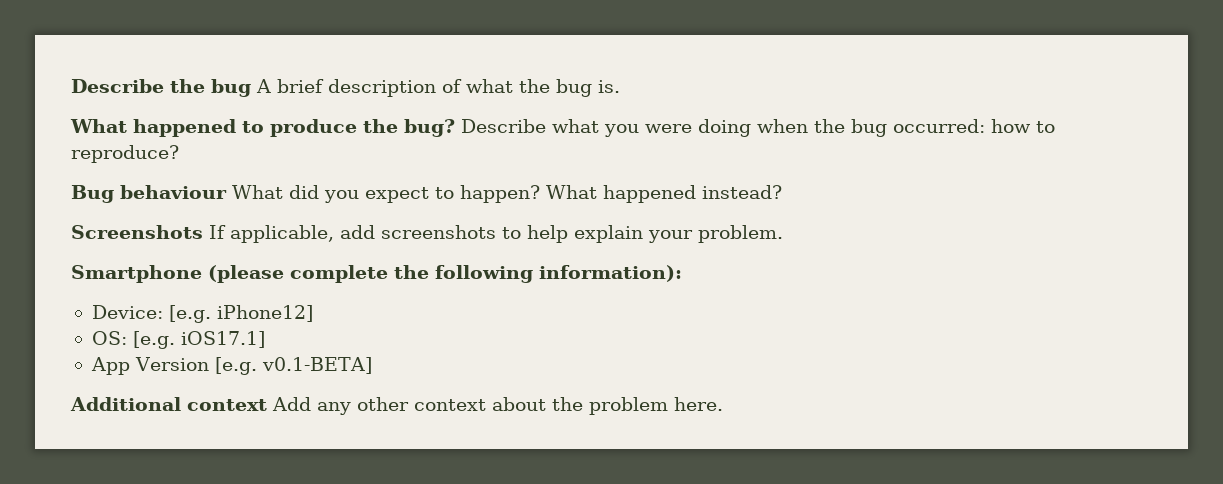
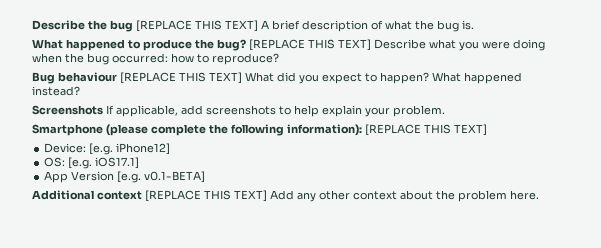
- Describe the bug A brief description of what the bug is.
+ Describe the bug [REPLACE THIS TEXT] A brief description of what the bug is.
- Describe what you were doing when the bug occurred: how to reproduce?
+ [REPLACE THIS TEXT] Describe what you were doing when the bug occurred: how to reproduce?
- Bug behaviour What did you expect to happen?
+ Bug behaviour [REPLACE THIS TEXT] What did you expect to happen?
- Smartphone (please complete the following information):
+ Smartphone (please complete the following information): [REPLACE THIS TEXT]
- Additional context Add any other context about the problem here.
+ Additional context [REPLACE THIS TEXT] Add any other context about the problem here.

